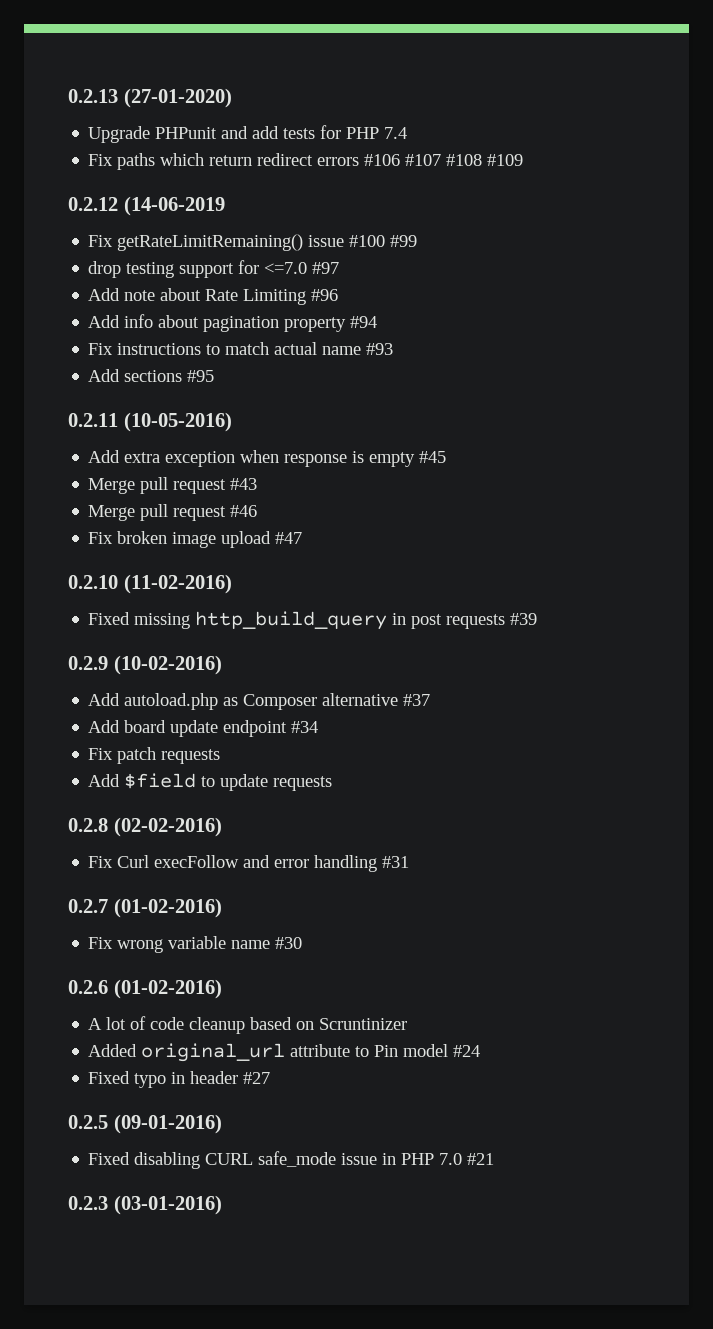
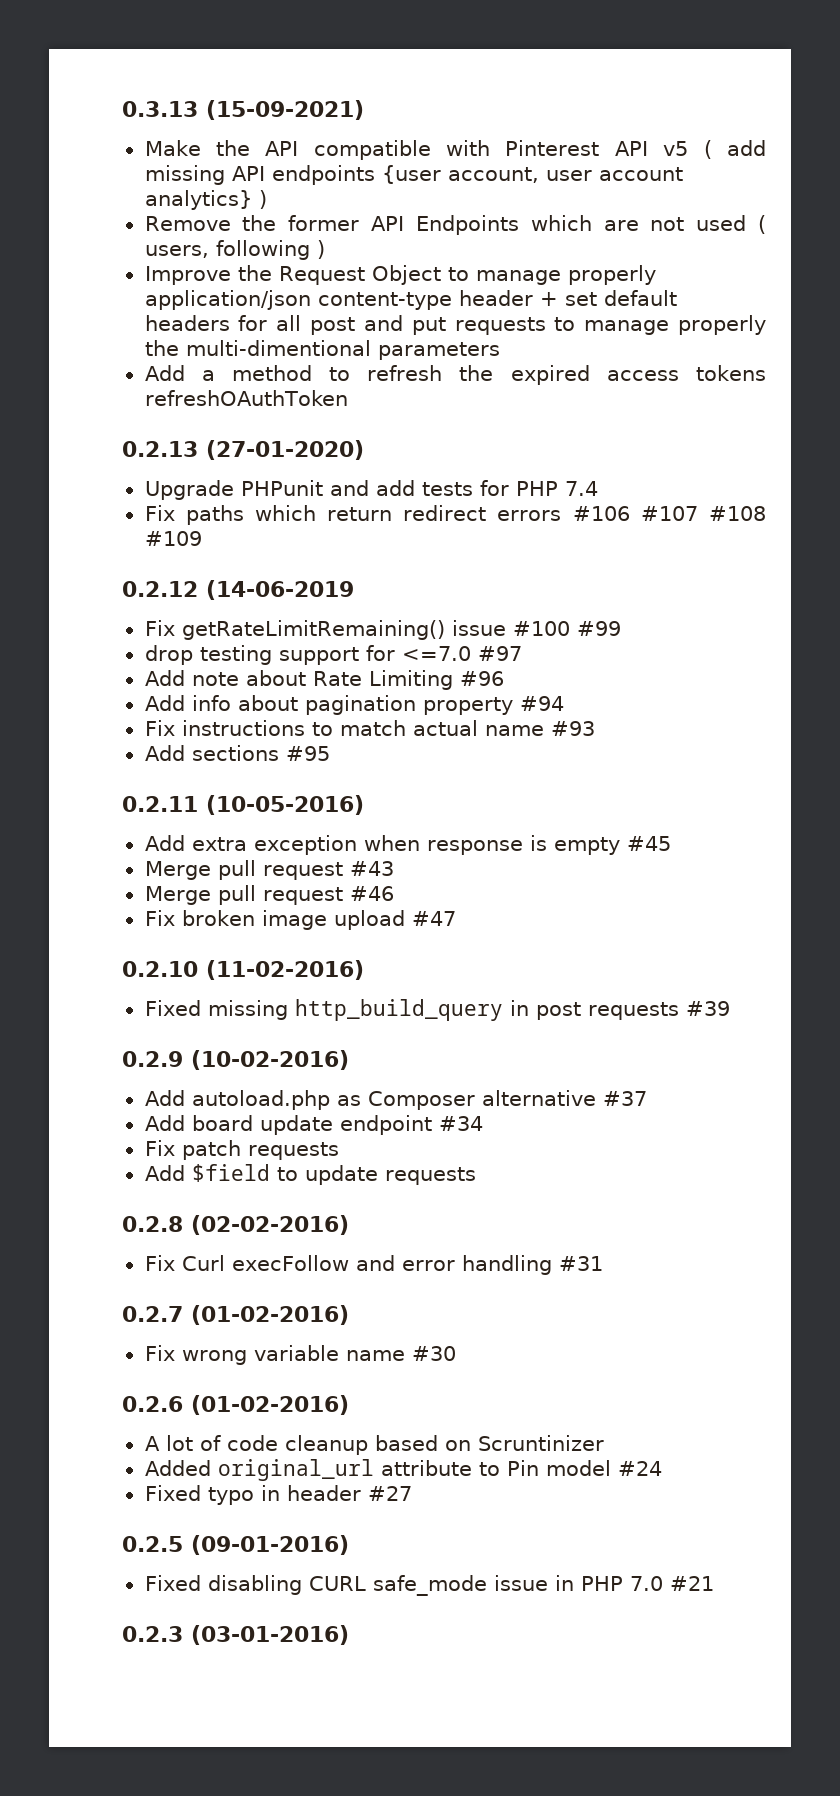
+ 0.3.13 (15-09-2021)
+ Make the API compatible with Pinterest API v5 ( add missing API endpoints {user account, user account analytics} )
+ Remove the former API Endpoints which are not used ( users, following )
+ Improve the Request Object to manage properly application/json content-type header + set default headers for all post and put requests to manage properly the multi-dimentional parameters
+ Add a method to refresh the expired access tokens refreshOAuthToken

